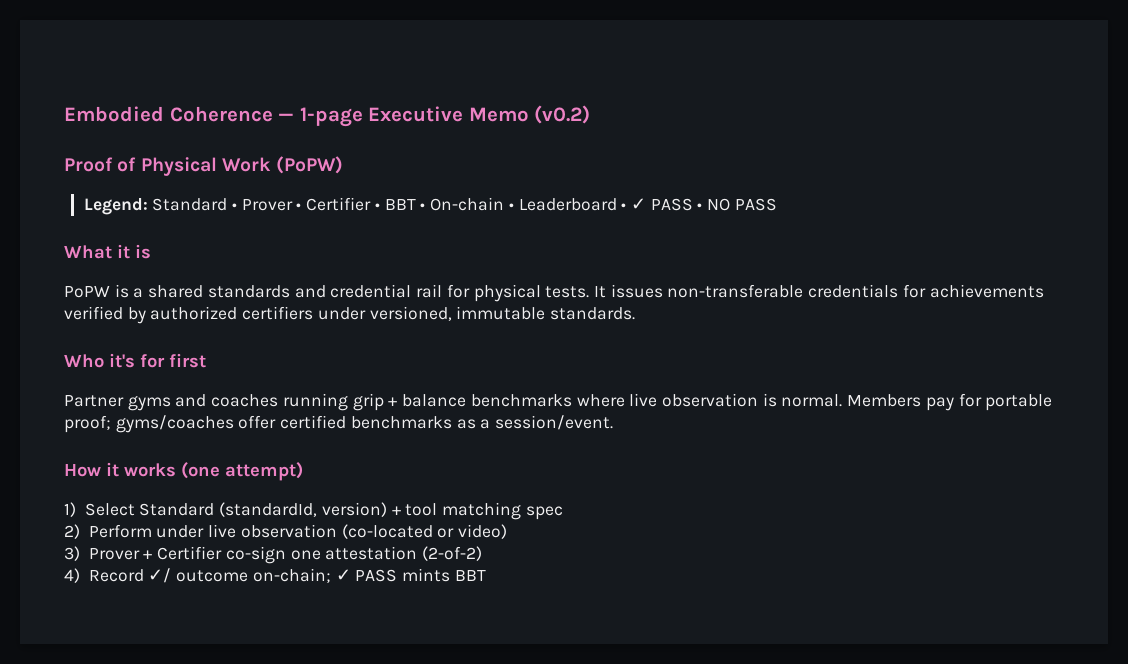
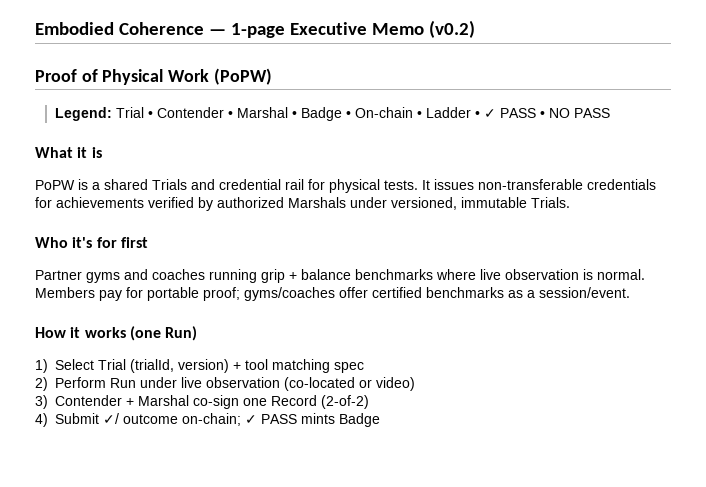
- Legend: Standard • Prover • Certifier • BBT • On-chain • Leaderboard • ✓ PASS • NO PASS
+ Legend: Trial • Contender • Marshal • Badge • On-chain • Ladder • ✓ PASS • NO PASS
- PoPW is a shared standards and credential rail for physical tests.
+ PoPW is a shared Trials and credential rail for physical tests.
- It issues non-transferable credentials for achievements verified by authorized certifiers under versioned, immutable standards.
+ It issues non-transferable credentials for achievements verified by authorized Marshals under versioned, immutable Trials.
- How it works (one attempt)
+ How it works (one Run)
- 1) Select Standard (standardId, version) + tool matching spec
+ 1) Select Trial (trialId, version) + tool matching spec
- 2) Perform under live observation (co-located or video)
+ 2) Perform Run under live observation (co-located or video)
- 3) Prover + Certifier co-sign one attestation (2-of-2)
+ 3) Contender + Marshal co-sign one Record (2-of-2)
- 4) Record ✓/ outcome on-chain; ✓ PASS mints BBT
+ 4) Submit ✓/ outcome on-chain; ✓ PASS mints Badge

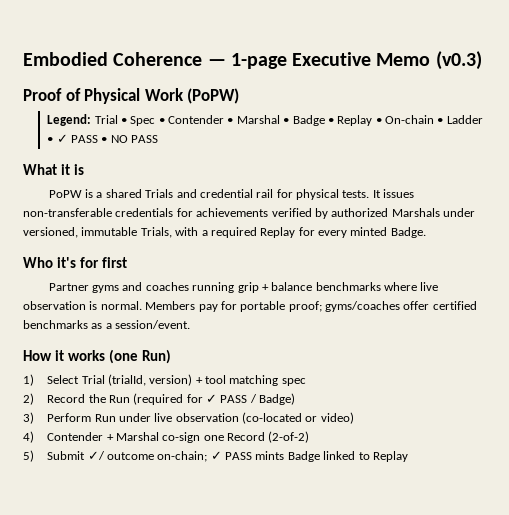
- Embodied Coherence — 1-page Executive Memo (v0.2)
+ Embodied Coherence — 1-page Executive Memo (v0.3)
- Legend: Trial • Contender • Marshal • Badge • On-chain • Ladder • ✓ PASS • NO PASS
+ Legend: Trial • Spec • Contender • Marshal • Badge • Replay • On-chain • Ladder • ✓ PASS • NO PASS
- It issues non-transferable credentials for achievements verified by authorized Marshals under versioned, immutable Trials.
+ It issues non-transferable credentials for achievements verified by authorized Marshals under versioned, immutable Trials, with a required Replay for every minted Badge.
- 2) Perform Run under live observation (co-located or video)
+ 2) Record the Run (required for ✓ PASS / Badge)
+ 3) Perform Run under live observation (co-located or video)
- 3) Contender + Marshal co-sign one Record (2-of-2)
+ 4) Contender + Marshal co-sign one Record (2-of-2)
- 4) Submit ✓/ outcome on-chain; ✓ PASS mints Badge
+ 5) Submit ✓/ outcome on-chain; ✓ PASS mints Badge linked to Replay

